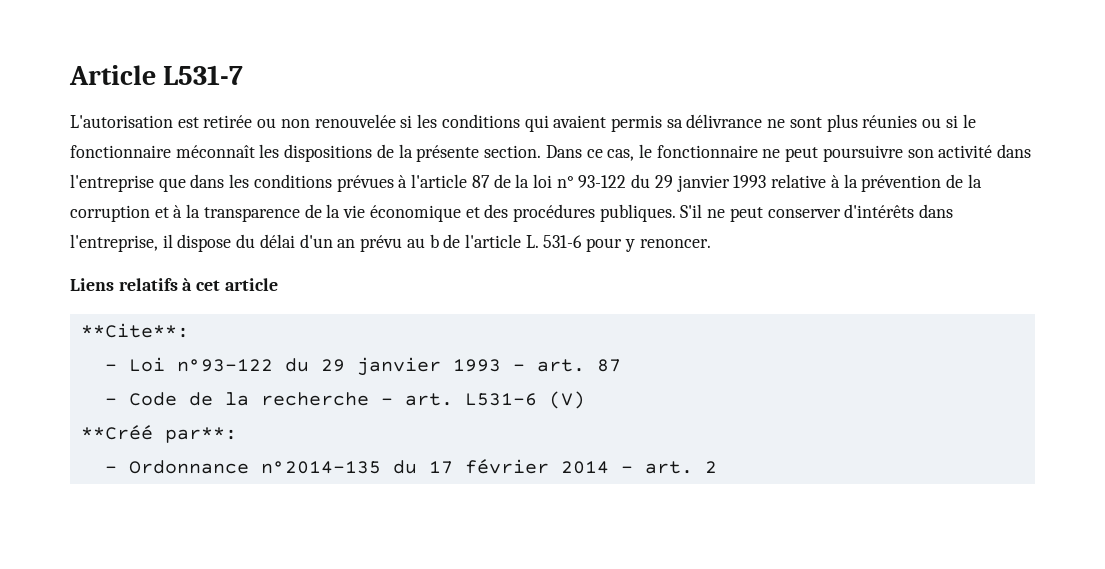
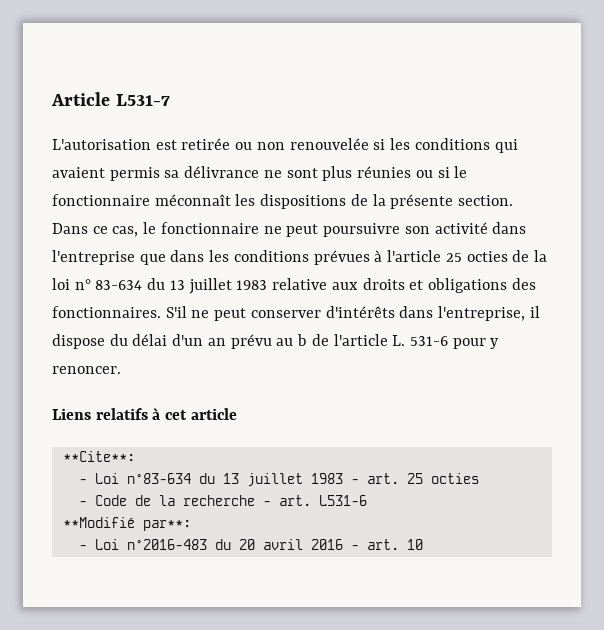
- Dans ce cas, le fonctionnaire ne peut poursuivre son activité dans l'entreprise que dans les conditions prévues à l'article 87 de la loi n° 93-122 du 29 janvier 1993 relative à la prévention de la corruption et à la transparence de la vie économique et des procédures publiques.
+ Dans ce cas, le fonctionnaire ne peut poursuivre son activité dans l'entreprise que dans les conditions prévues à l'article 25 octies de la loi n° 83-634 du 13 juillet 1983 relative aux droits et obligations des fonctionnaires.
- - Loi n°93-122 du 29 janvier 1993 - art. 87
+ - Loi n°83-634 du 13 juillet 1983 - art. 25 octies
- - Code de la recherche - art. L531-6 (V)
- **Créé par**:
+ - Code de la recherche - art. L531-6
+ **Modifié par**:
- - Ordonnance n°2014-135 du 17 février 2014 - art. 2
+ - Loi n°2016-483 du 20 avril 2016 - art. 10

